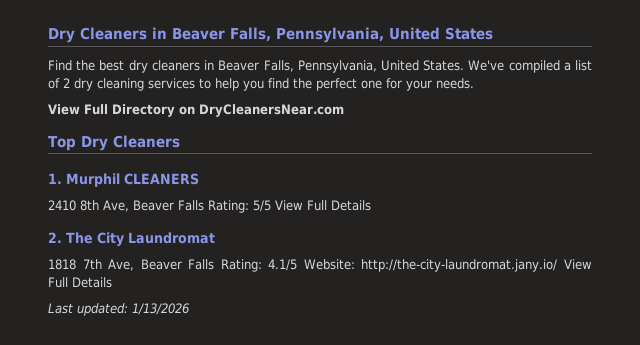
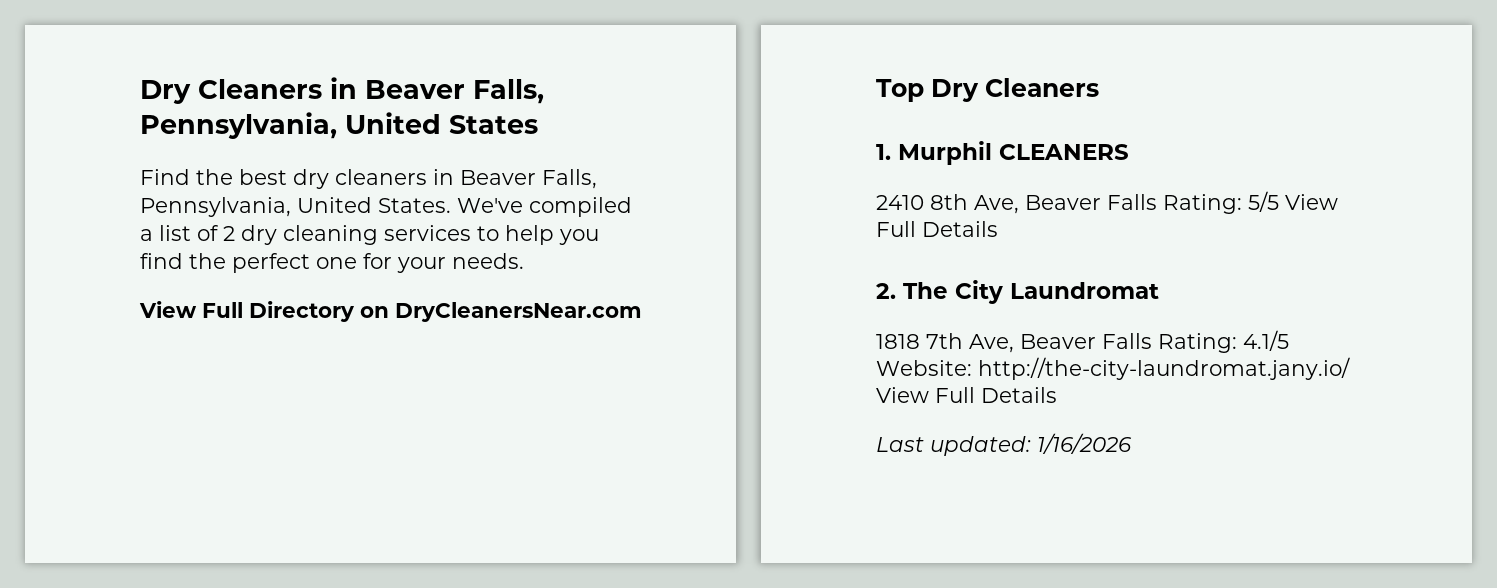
- Last updated: 1/13/2026
+ Last updated: 1/16/2026

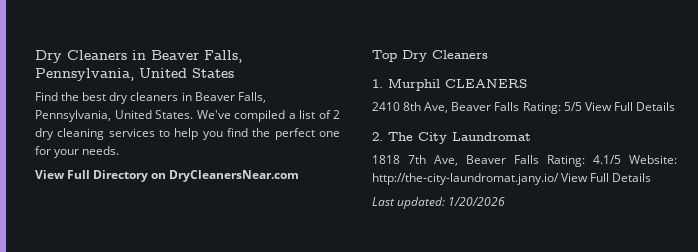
- Last updated: 1/16/2026
+ Last updated: 1/20/2026

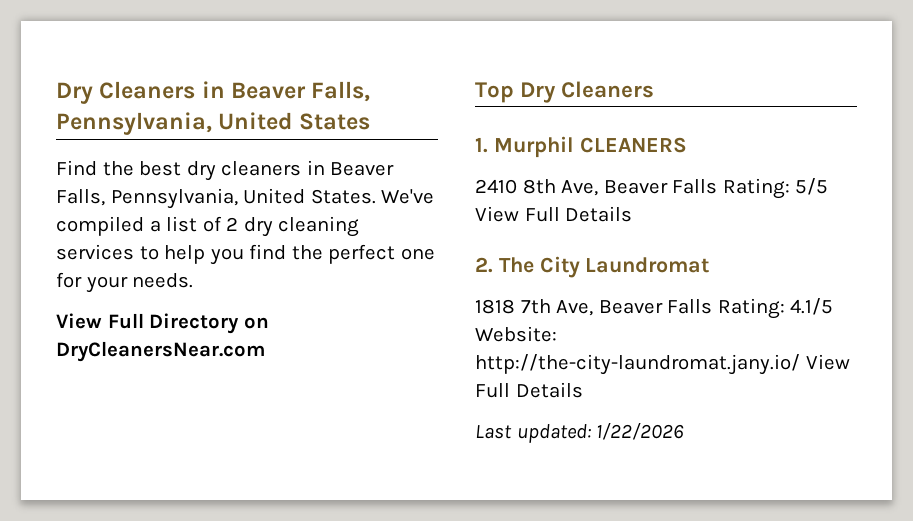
- Last updated: 1/20/2026
+ Last updated: 1/22/2026

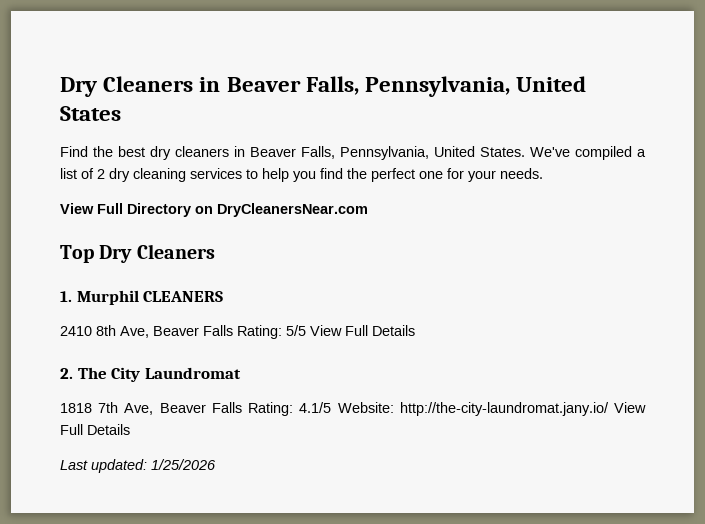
- Last updated: 1/22/2026
+ Last updated: 1/25/2026

